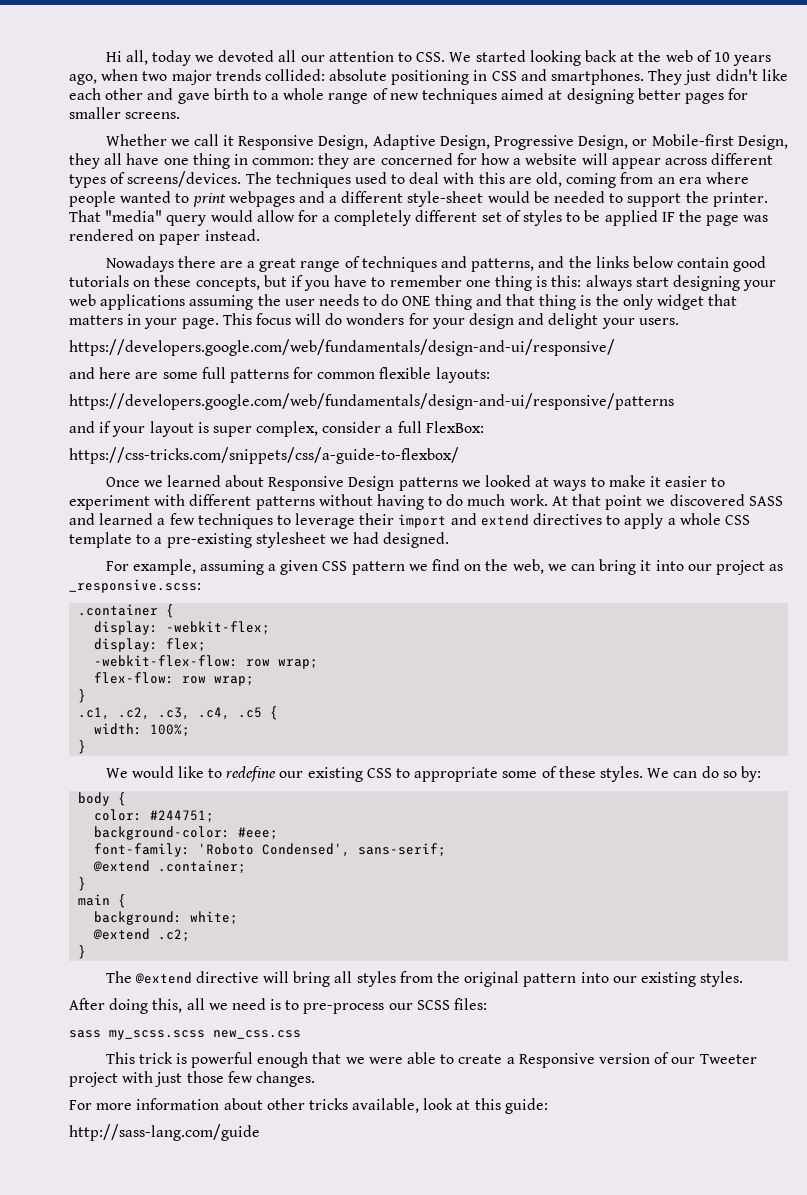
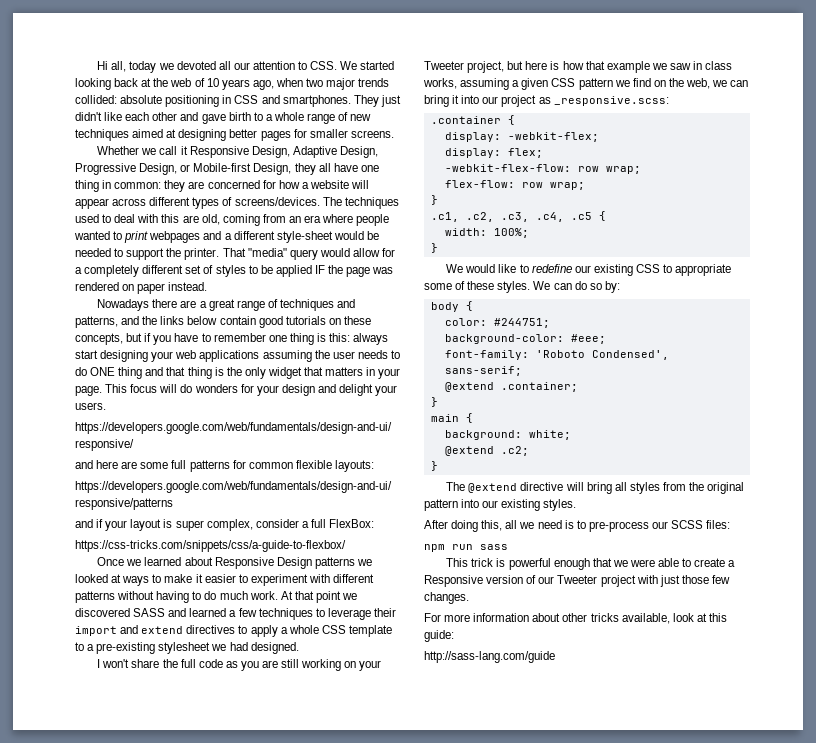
- For example, assuming a given CSS pattern we find on the web, we can bring it into our project as _responsive.scss:
+ I won't share the full code as you are still working on your Tweeter project, but here is how that example we saw in class works, assuming a given CSS pattern we find on the web, we can bring it into our project as _responsive.scss:
- sass my_scss.scss new_css.css
+ npm run sass

